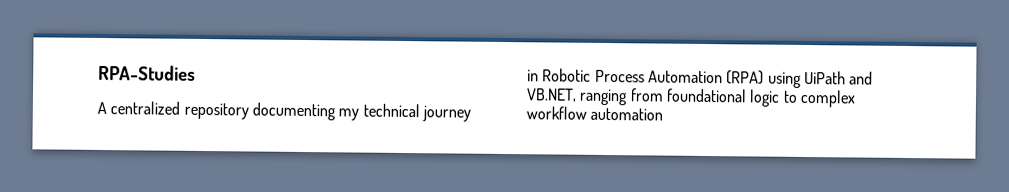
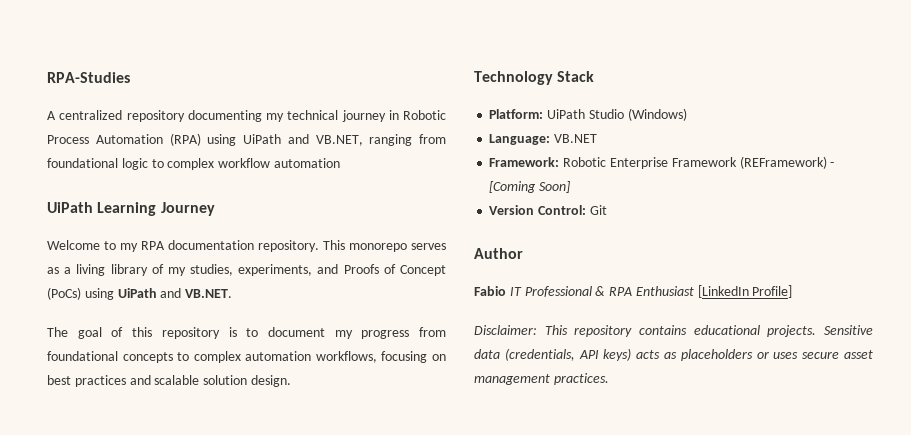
+ UiPath Learning Journey
+ Welcome to my RPA documentation repository. This monorepo serves as a living library of my studies, experiments, and Proofs of Concept (PoCs) using UiPath and VB.NET.
+ The goal of this repository is to document my progress from foundational concepts to complex automation workflows, focusing on best practices and scalable solution design.
+ Technology Stack
+ Platform: UiPath Studio (Windows)
+ Language: VB.NET
+ Framework: Robotic Enterprise Framework (REFramework) - [Coming Soon]
+ Version Control: Git
+ Author
+ Fabio IT Professional & RPA Enthusiast [LinkedIn Profile]
+ Disclaimer: This repository contains educational projects. Sensitive data (credentials, API keys) acts as placeholders or uses secure asset management practices.

